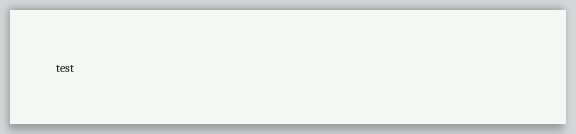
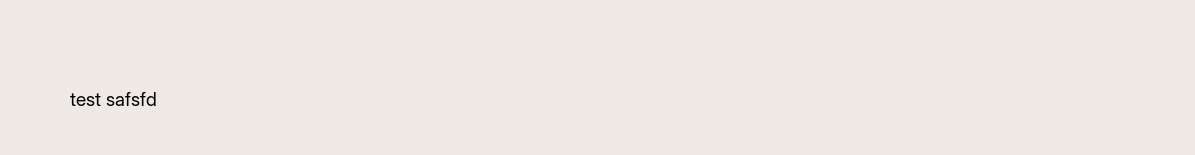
- test
+ test safsfd

